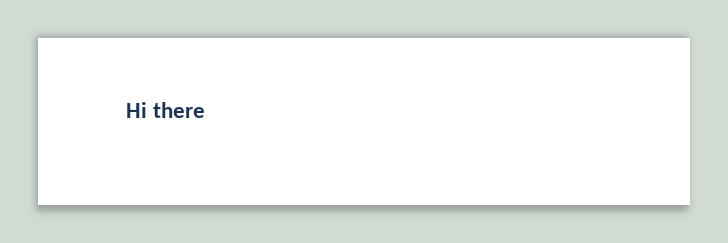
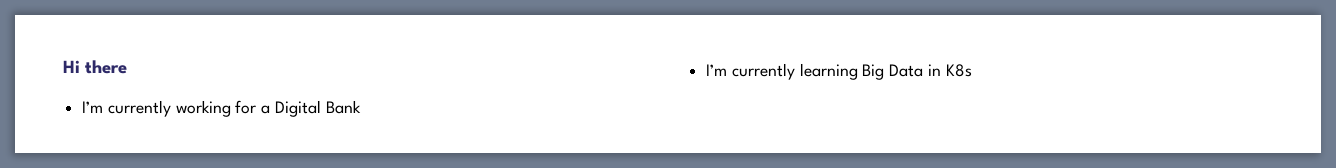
+ I’m currently working for a Digital Bank
+ I’m currently learning Big Data in K8s

